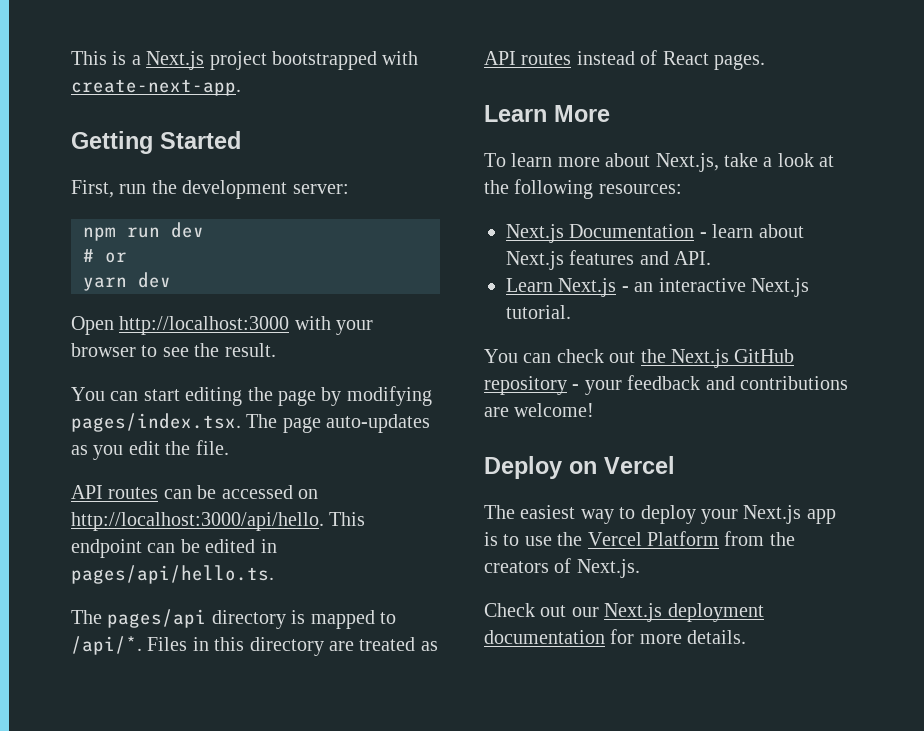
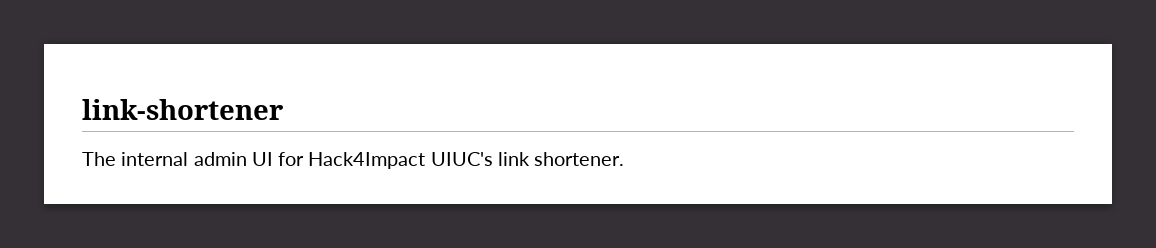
- This is a Next.js project bootstrapped with create-next-app.
- Getting Started
- First, run the development server:
- npm run dev
- # or
- yarn dev
- Open http://localhost:3000 with your browser to see the result.
- You can start editing the page by modifying pages/index.tsx. The page auto-updates as you edit the file.
- API routes can be accessed on http://localhost:3000/api/hello. This endpoint can be edited in pages/api/hello.ts.
- The pages/api directory is mapped to /api/*. Files in this directory are treated as API routes instead of React pages.
- Learn More
- To learn more about Next.js, take a look at the following resources:
- Next.js Documentation - learn about Next.js features and API.
- Learn Next.js - an interactive Next.js tutorial.
- You can check out the Next.js GitHub repository - your feedback and contributions are welcome!
- Deploy on Vercel
- The easiest way to deploy your Next.js app is to use the Vercel Platform from the creators of Next.js.
- Check out our Next.js deployment documentation for more details.
+ link-shortener
+ The internal admin UI for Hack4Impact UIUC's link shortener.

